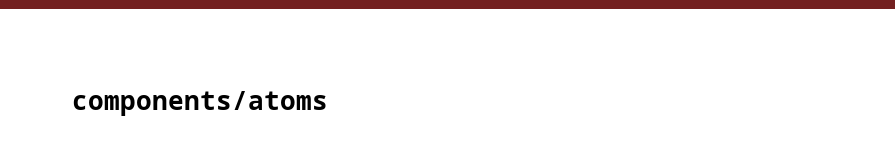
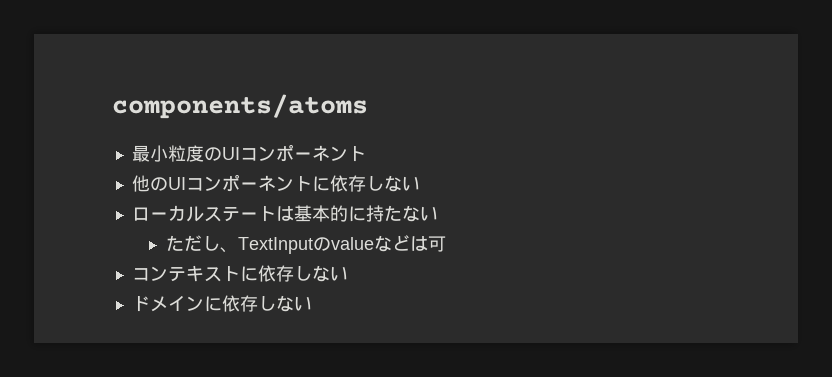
+ 最小粒度のUIコンポーネント
+ 他のUIコンポーネントに依存しない
+ ローカルステートは基本的に持たない
+ ただし、TextInputのvalueなどは可
+ コンテキストに依存しない
+ ドメインに依存しない

